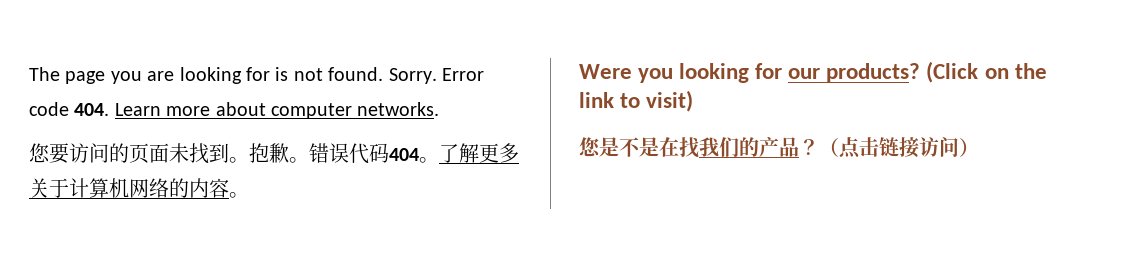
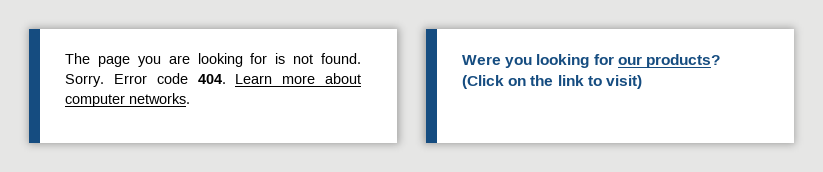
- 您要访问的页面未找到。抱歉。错误代码404。了解更多关于计算机网络的内容。
- 您是不是在找我们的产品？（点击链接访问）

